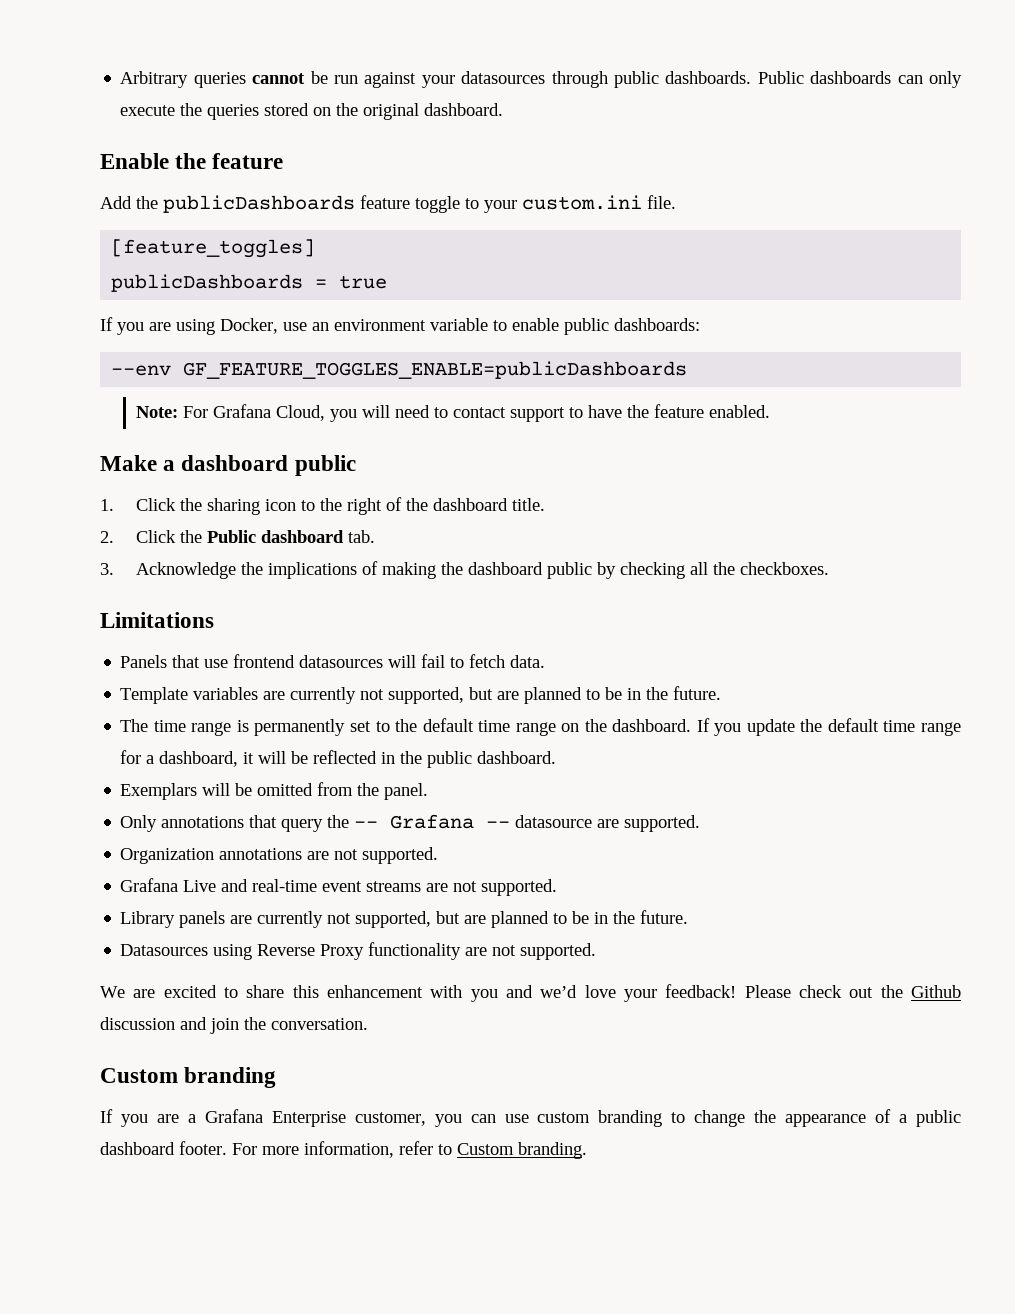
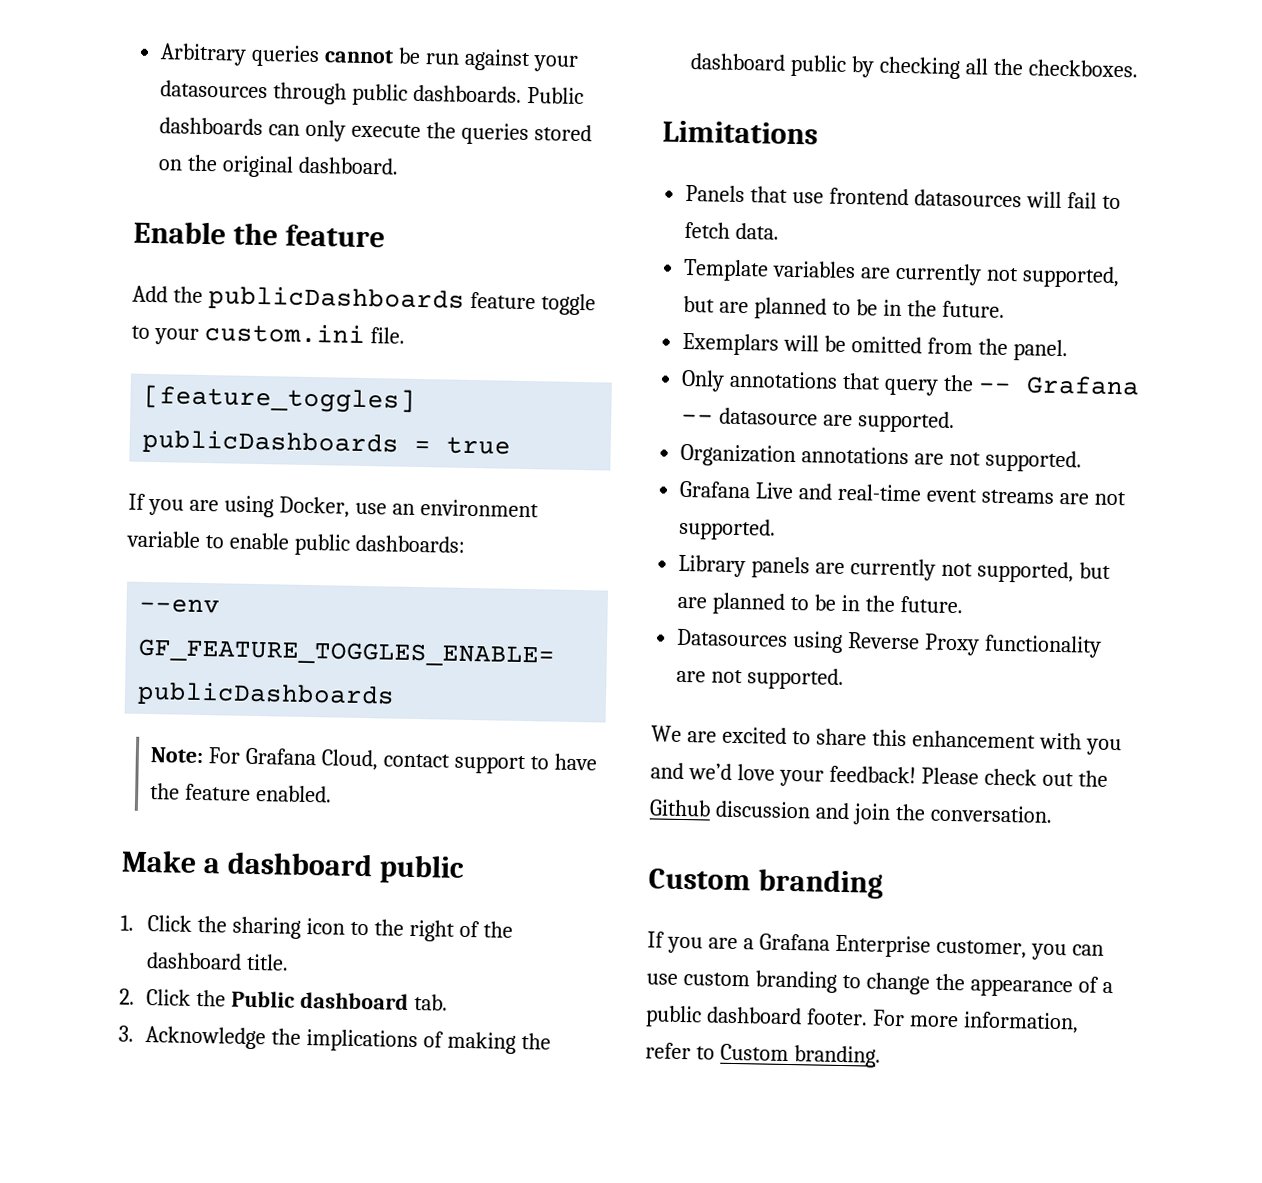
- Note: For Grafana Cloud, you will need to contact support to have the feature enabled.
+ Note: For Grafana Cloud, contact support to have the feature enabled.
- The time range is permanently set to the default time range on the dashboard. If you update the default time range for a dashboard, it will be reflected in the public dashboard.

